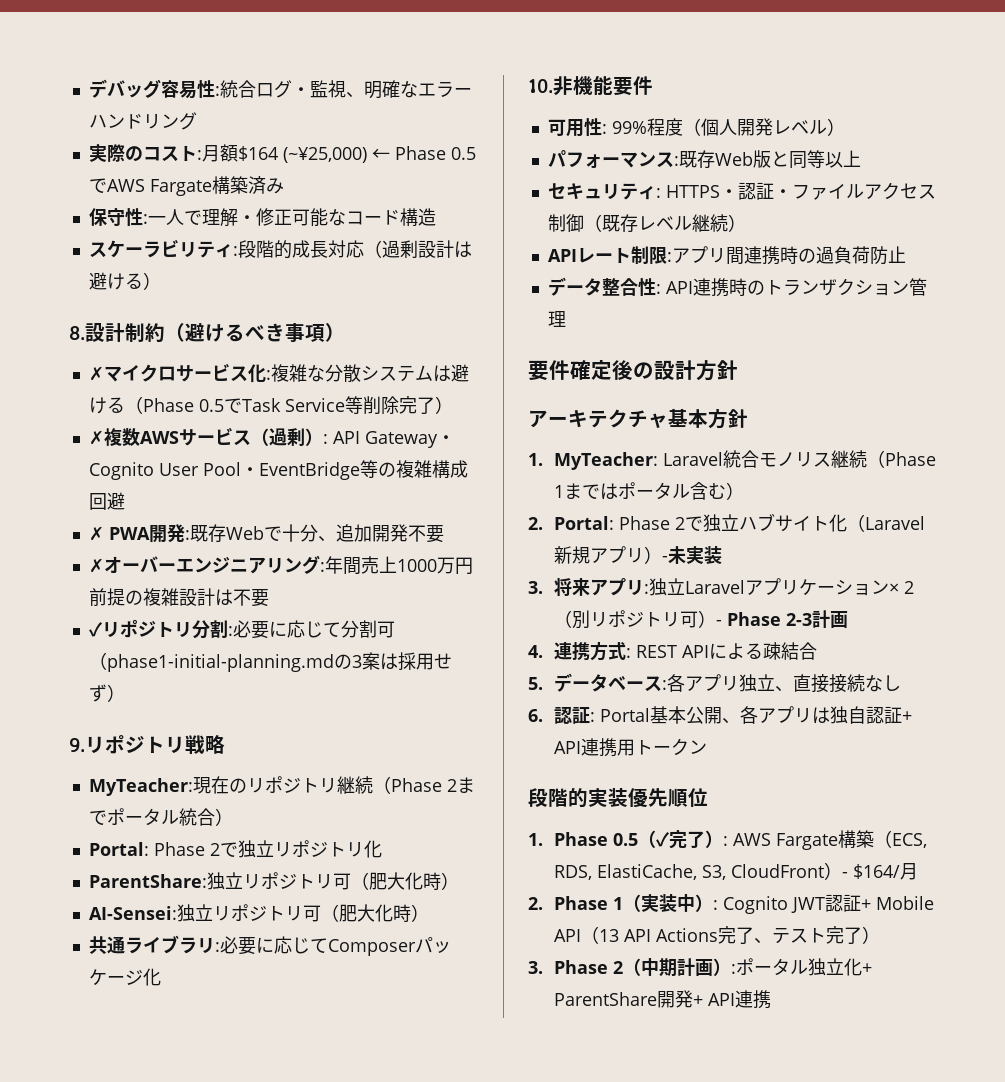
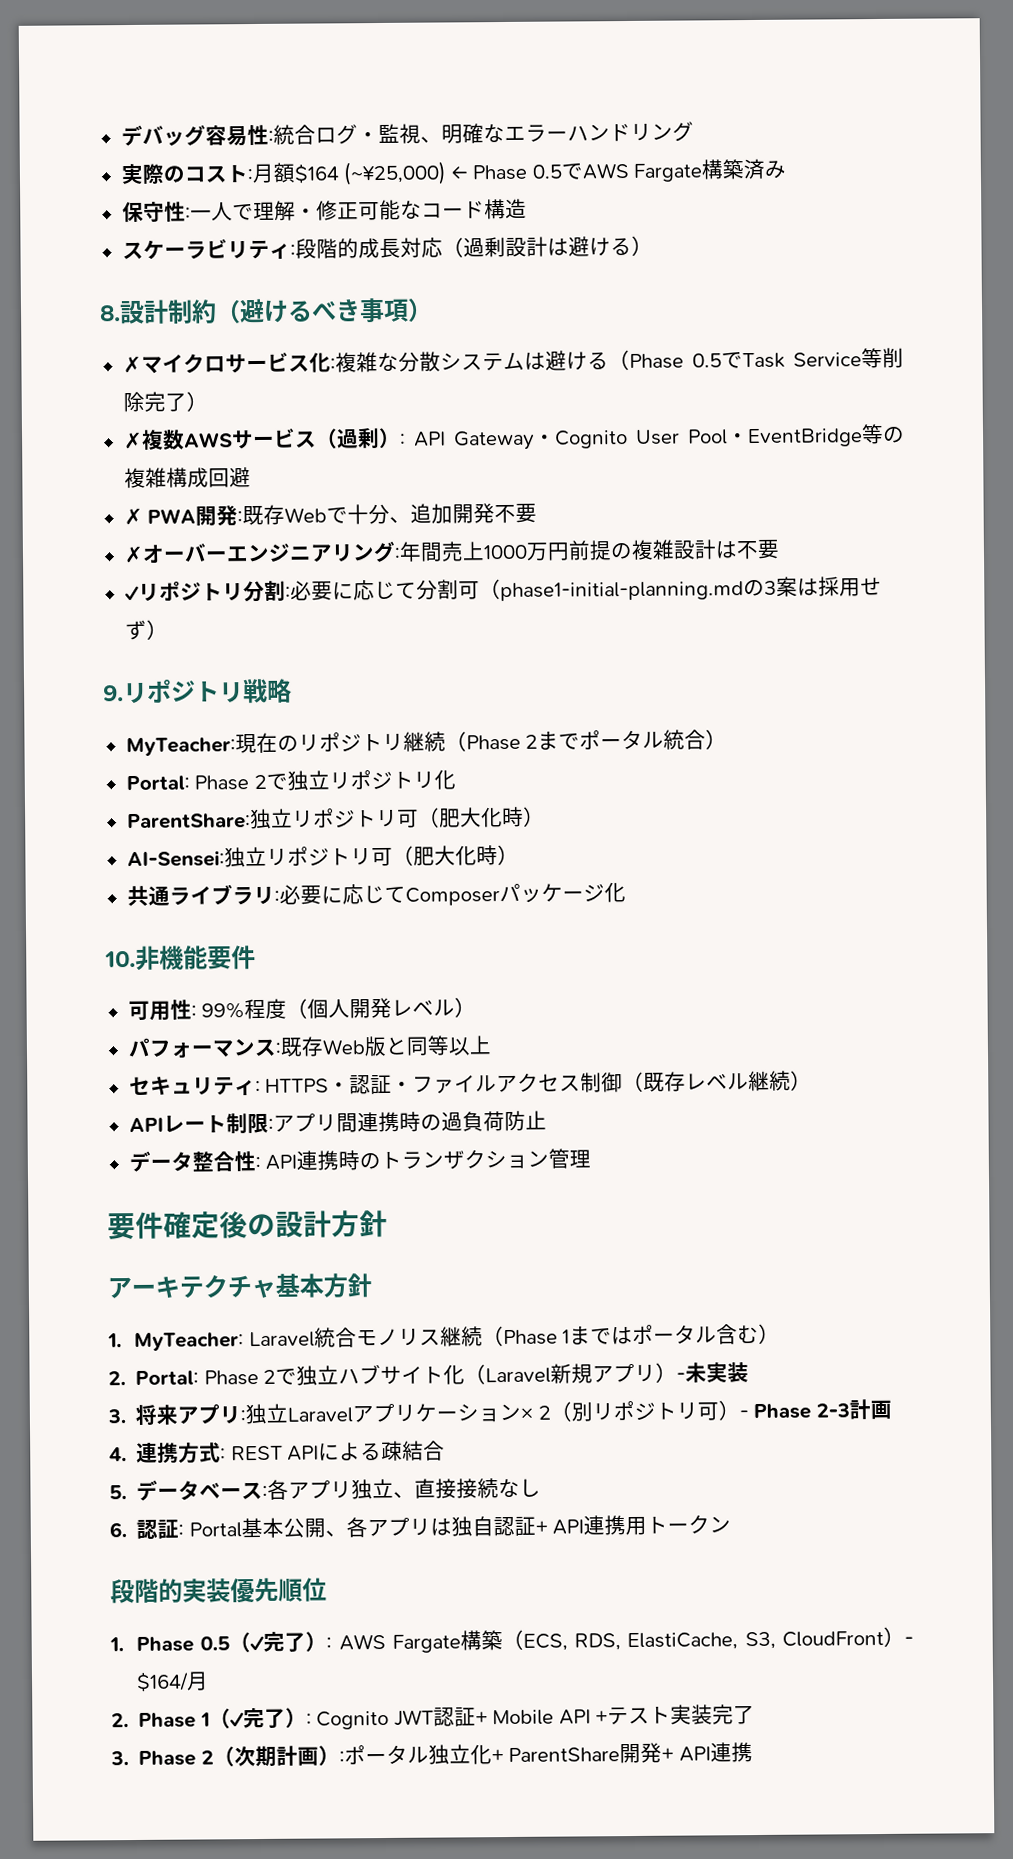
- 2. Phase 1（実装中）: Cognito JWT認証+ Mobile API（13 API Actions完了、テスト完了）
+ 2. Phase 1（✓完了）: Cognito JWT認証+ Mobile API +テスト実装完了
- 3. Phase 2（中期計画）:ポータル独立化+ ParentShare開発+ API連携
+ 3. Phase 2（次期計画）:ポータル独立化+ ParentShare開発+ API連携

